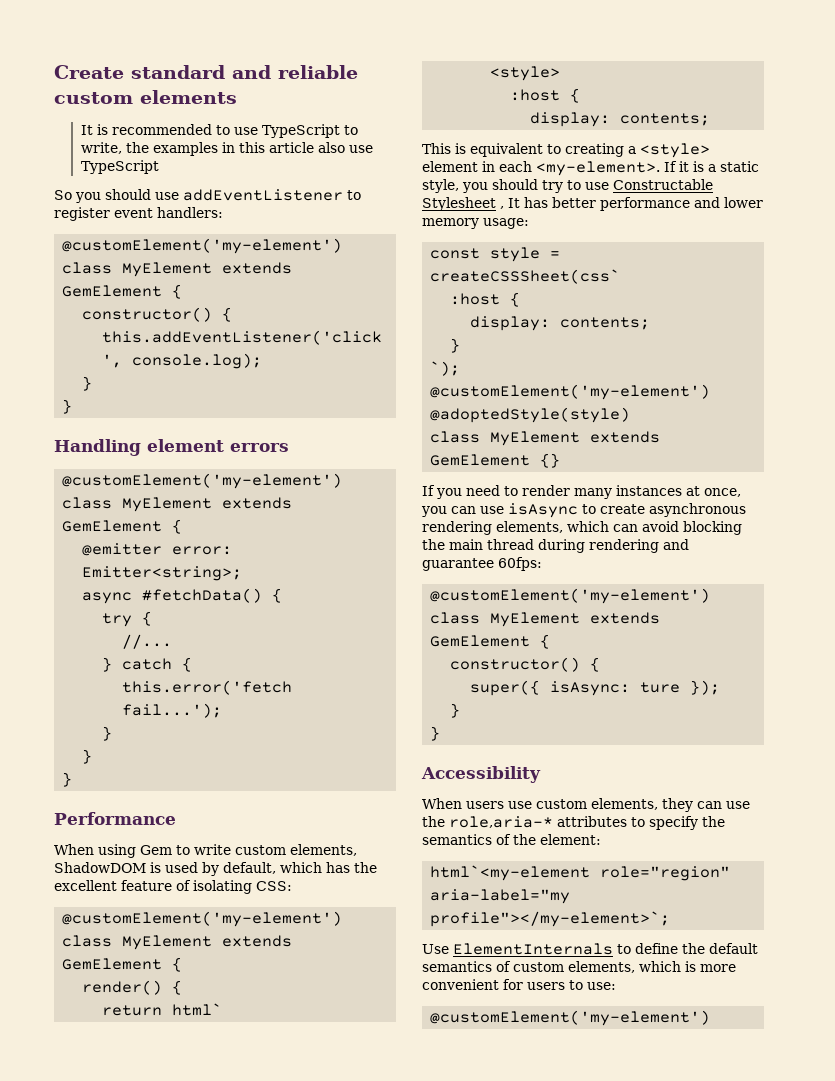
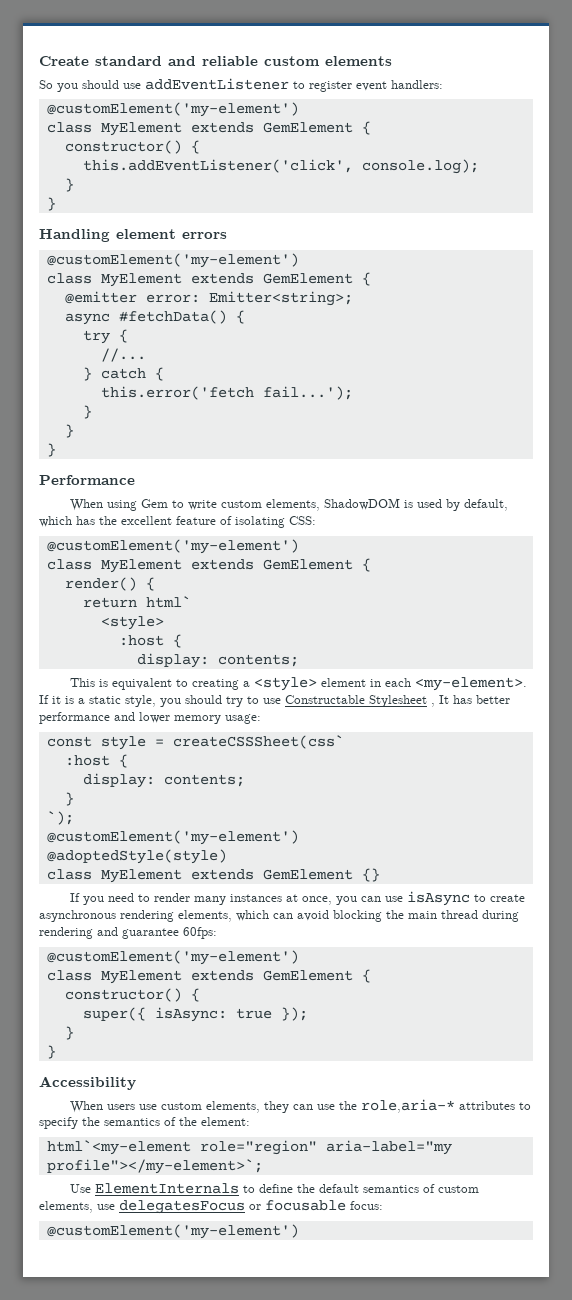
- It is recommended to use TypeScript to write, the examples in this article also use TypeScript
- super({ isAsync: ture });
+ super({ isAsync: true });
- Use ElementInternals to define the default semantics of custom elements, which is more convenient for users to use:
+ Use ElementInternals to define the default semantics of custom elements, use delegatesFocus or focusable focus:

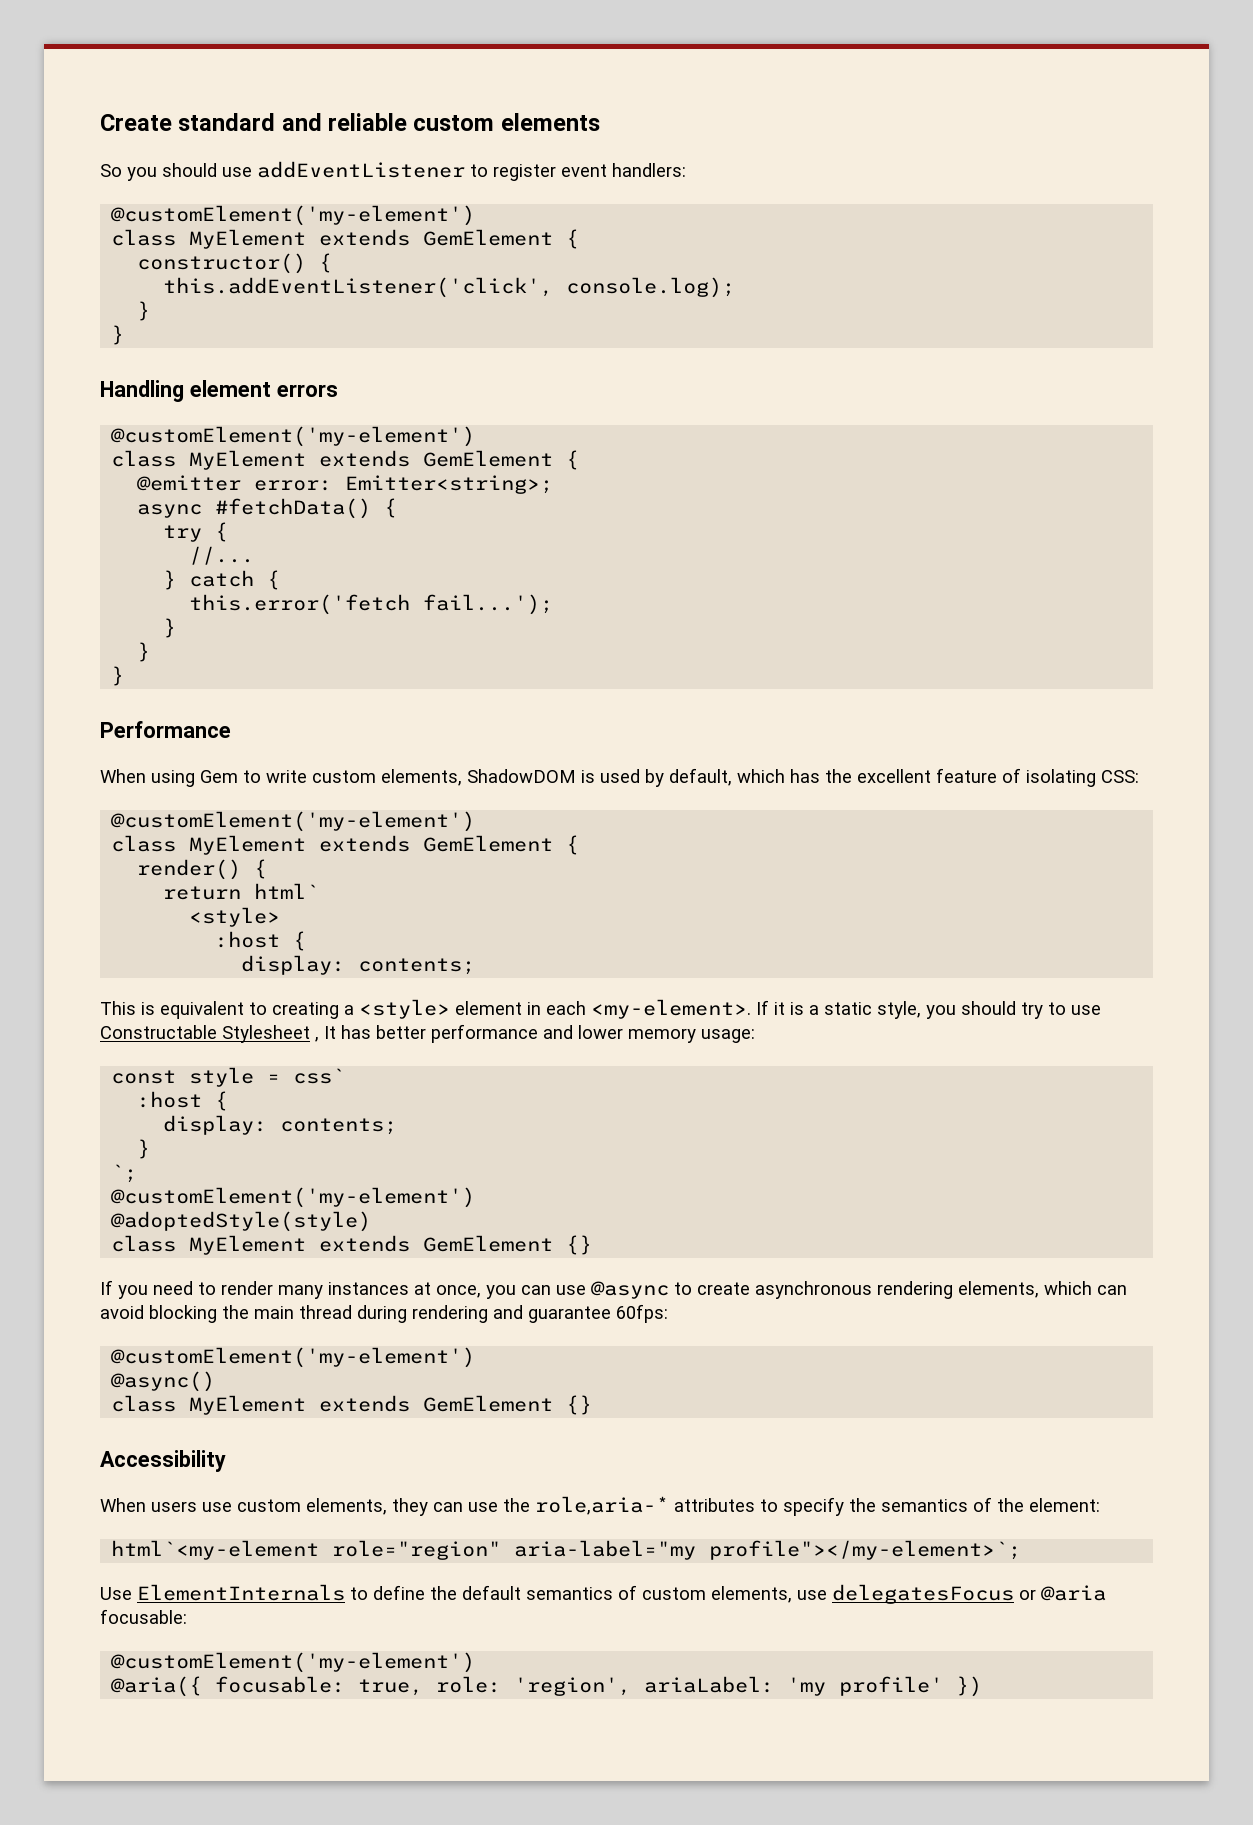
- const style = createCSSSheet(css`
+ const style = css`
- `);
+ `;
- If you need to render many instances at once, you can use isAsync to create asynchronous rendering elements, which can avoid blocking the main thread during rendering and guarantee 60fps:
+ If you need to render many instances at once, you can use @async to create asynchronous rendering elements, which can avoid blocking the main thread during rendering and guarantee 60fps:
  @customElement('my-element')
- class MyElement extends GemElement {
- constructor() {
- super({ isAsync: true });
- }
- }
+ @async()
+ class MyElement extends GemElement {}
- Use ElementInternals to define the default semantics of custom elements, use delegatesFocus or focusable focus:
+ Use ElementInternals to define the default semantics of custom elements, use delegatesFocus or @aria focusable:
  @customElement('my-element')
+ @aria({ focusable: true, role: 'region', ariaLabel: 'my profile' })

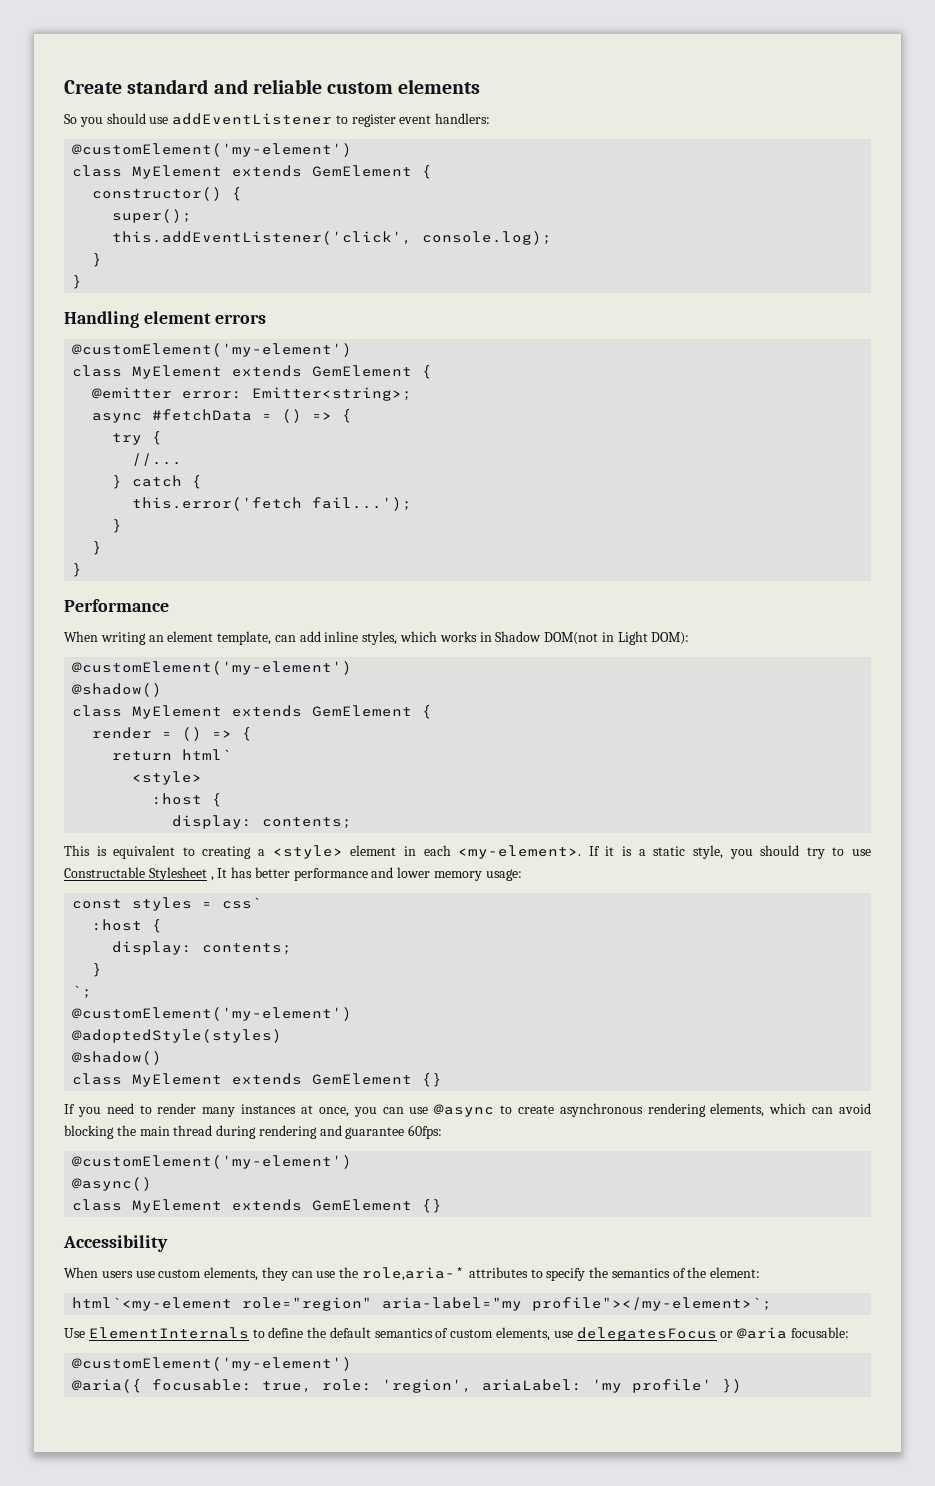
+ super();
- async #fetchData() {
+ async #fetchData = () => {
- When using Gem to write custom elements, ShadowDOM is used by default, which has the excellent feature of isolating CSS:
+ When writing an element template, can add inline styles, which works in Shadow DOM(not in Light DOM):
  @customElement('my-element')
+ @shadow()
  class MyElement extends GemElement {
- render() {
+ render = () => {
- const style = css`
+ const styles = css`
- @adoptedStyle(style)
+ @adoptedStyle(styles)
+ @shadow()

